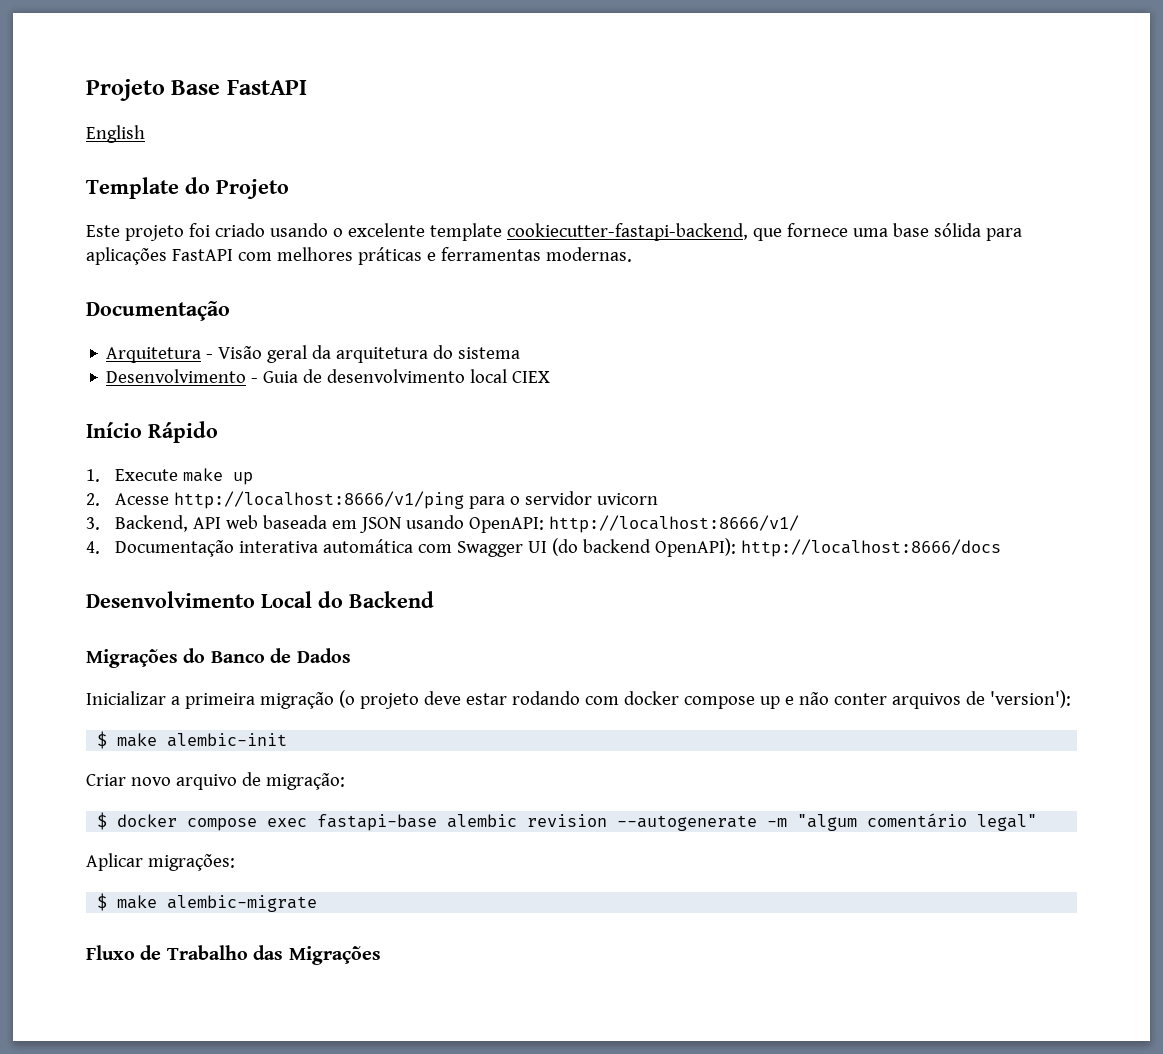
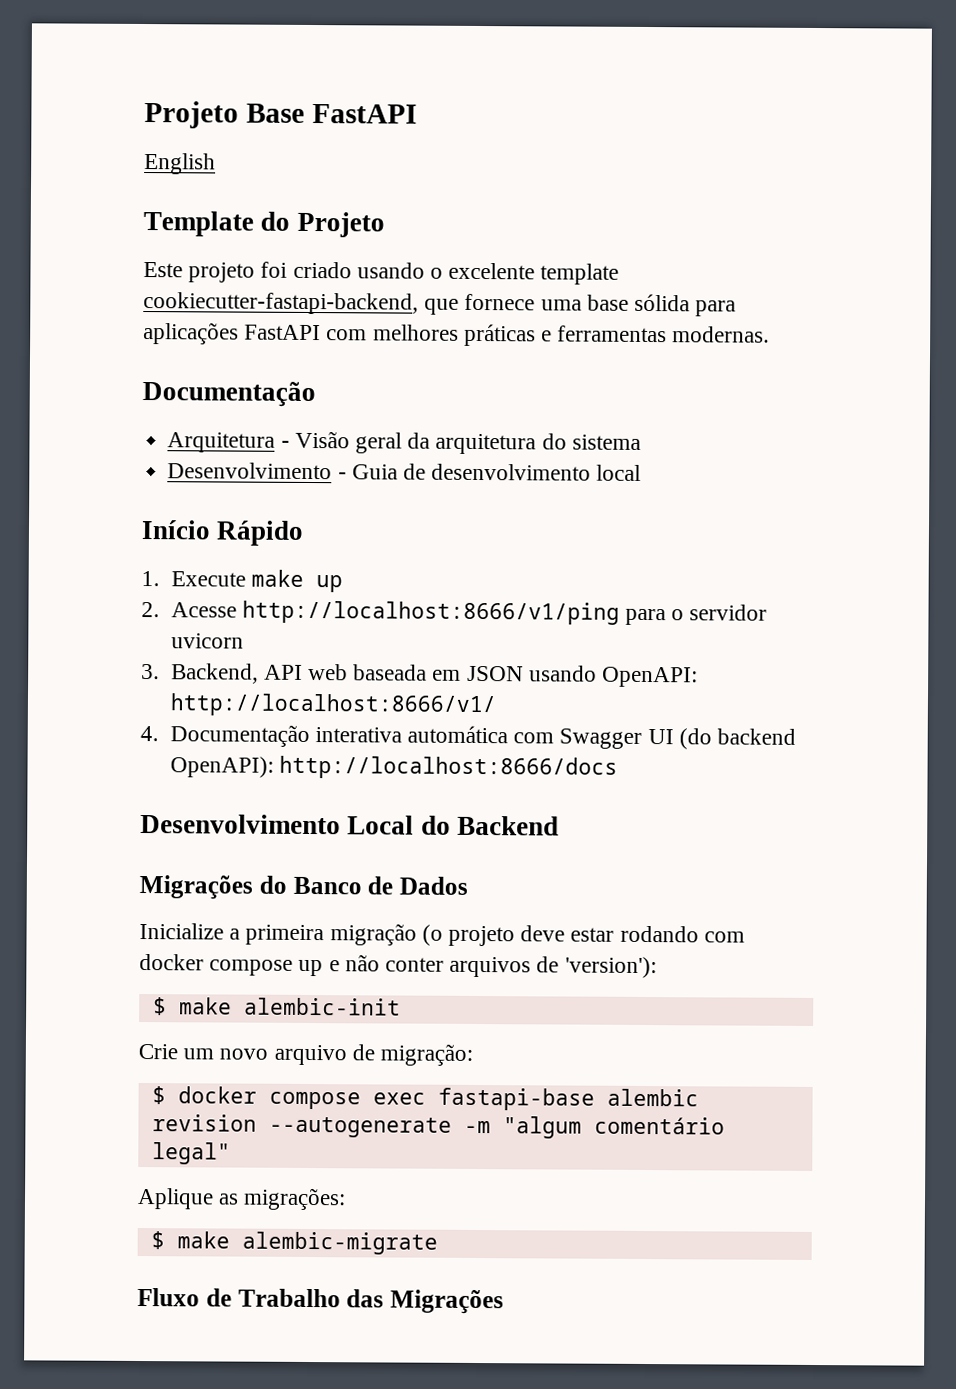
- Desenvolvimento - Guia de desenvolvimento local CIEX
+ Desenvolvimento - Guia de desenvolvimento local
- Inicializar a primeira migração (o projeto deve estar rodando com docker compose up e não conter arquivos de 'version'):
+ Inicialize a primeira migração (o projeto deve estar rodando com docker compose up e não conter arquivos de 'version'):
- Criar novo arquivo de migração:
+ Crie um novo arquivo de migração:
- Aplicar migrações:
+ Aplique as migrações:

